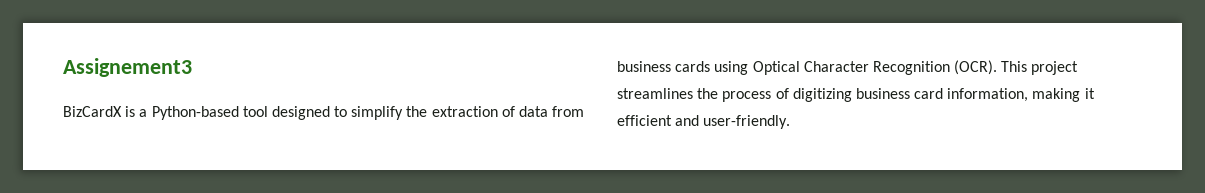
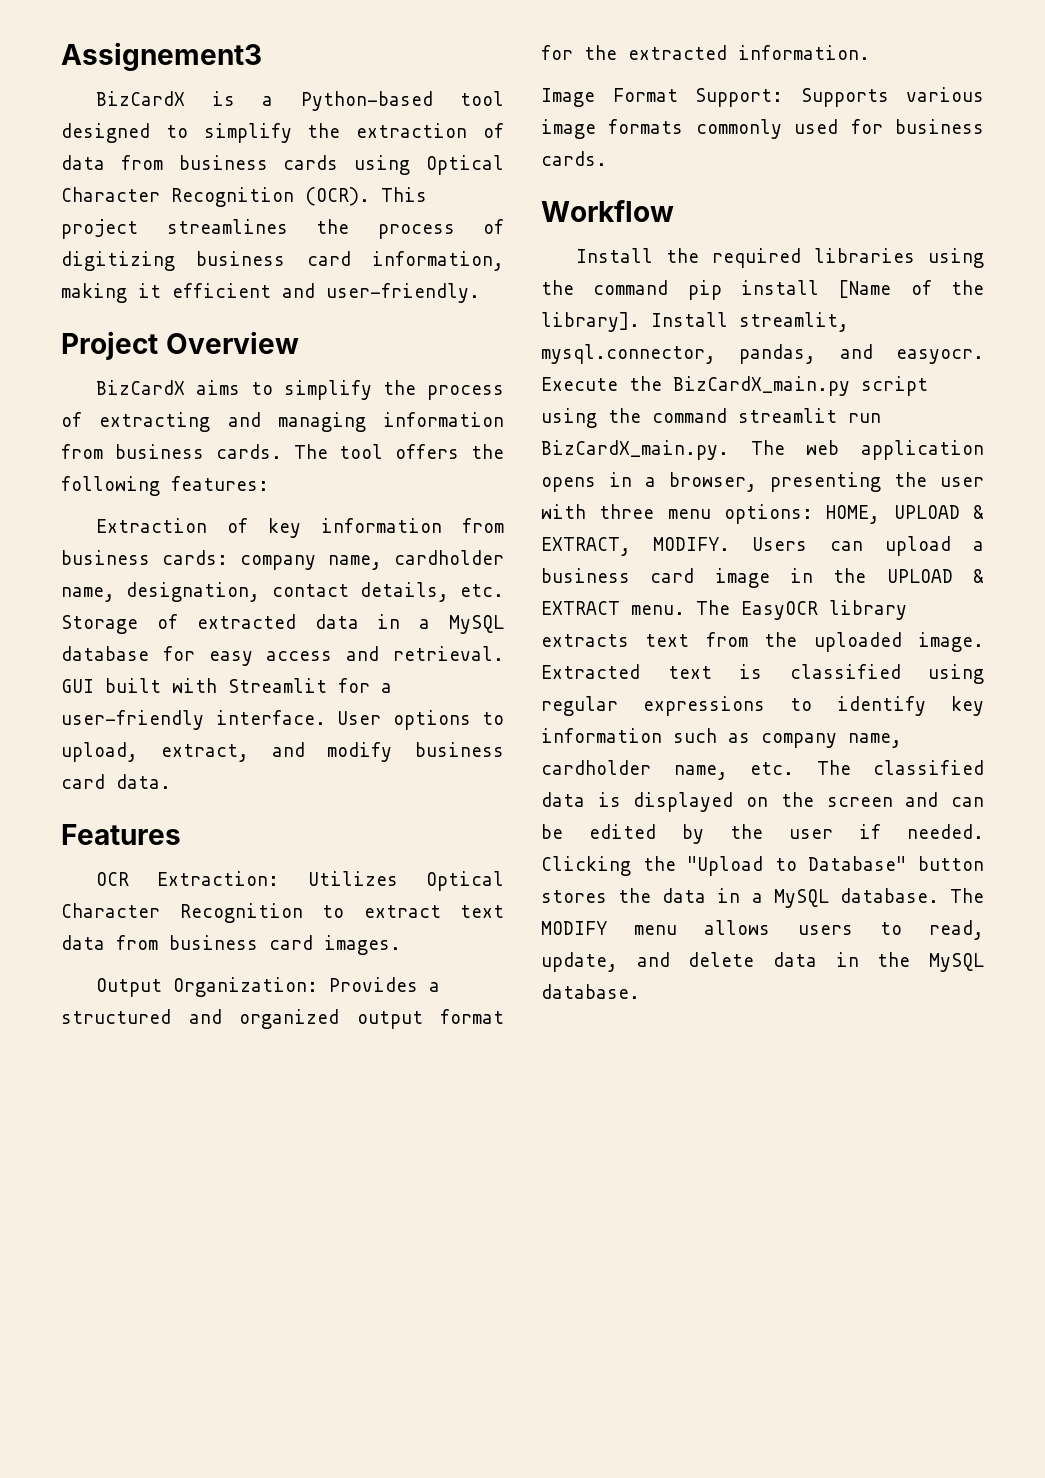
+ Project Overview
+ BizCardX aims to simplify the process of extracting and managing information from business cards. The tool offers the following features:
+ Extraction of key information from business cards: company name, cardholder name, designation, contact details, etc. Storage of extracted data in a MySQL database for easy access and retrieval. GUI built with Streamlit for a user-friendly interface. User options to upload, extract, and modify business card data.
+ Features
+ OCR Extraction: Utilizes Optical Character Recognition to extract text data from business card images.
+ Output Organization: Provides a structured and organized output format for the extracted information.
+ Image Format Support: Supports various image formats commonly used for business cards.
+ Workflow
+ Install the required libraries using the command pip install [Name of the library]. Install streamlit, mysql.connector, pandas, and easyocr. Execute the BizCardX_main.py script using the command streamlit run BizCardX_main.py. The web application opens in a browser, presenting the user with three menu options: HOME, UPLOAD & EXTRACT, MODIFY. Users can upload a business card image in the UPLOAD & EXTRACT menu. The EasyOCR library extracts text from the uploaded image. Extracted text is classified using regular expressions to identify key information such as company name, cardholder name, etc. The classified data is displayed on the screen and can be edited by the user if needed. Clicking the "Upload to Database" button stores the data in a MySQL database. The MODIFY menu allows users to read, update, and delete data in the MySQL database.

